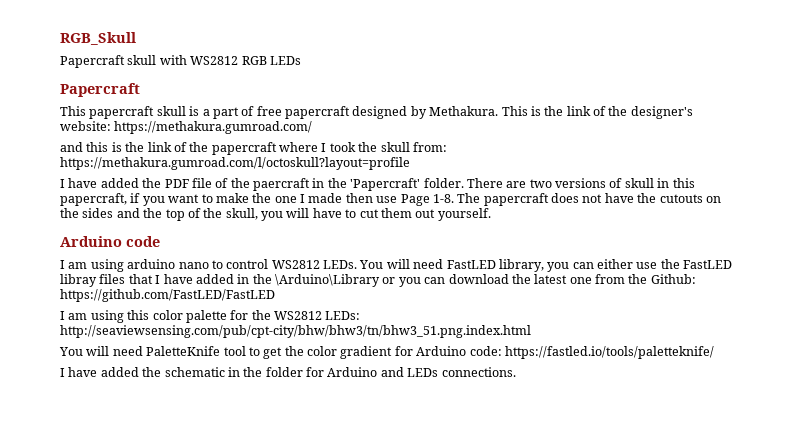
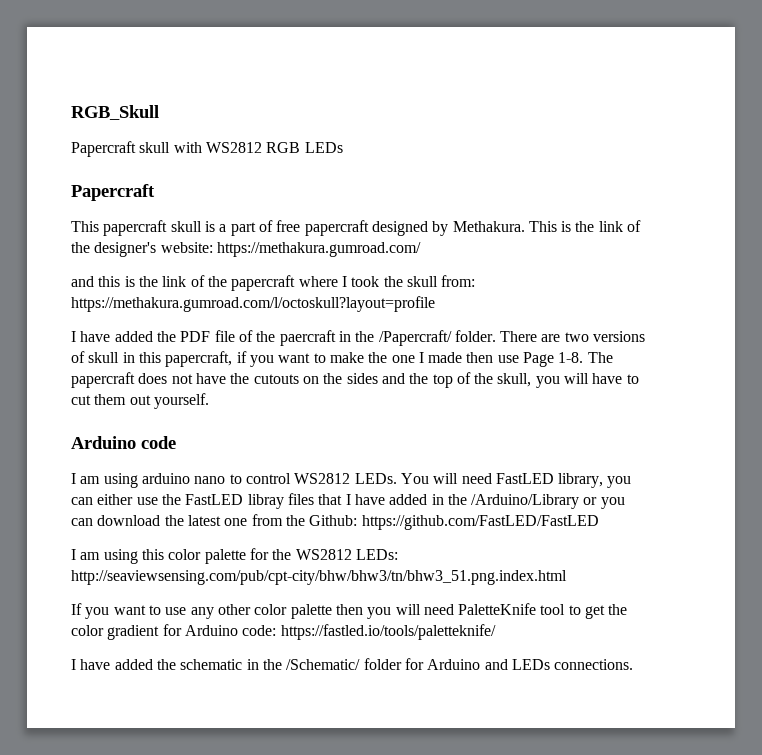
- I have added the PDF file of the paercraft in the 'Papercraft' folder.
+ I have added the PDF file of the paercraft in the /Papercraft/ folder.
- You will need FastLED library, you can either use the FastLED libray files that I have added in the \Arduino\Library or you can download the latest one from the Github: https://github.com/FastLED/FastLED
+ You will need FastLED library, you can either use the FastLED libray files that I have added in the /Arduino/Library or you can download the latest one from the Github: https://github.com/FastLED/FastLED
- You will need PaletteKnife tool to get the color gradient for Arduino code: https://fastled.io/tools/paletteknife/
+ If you want to use any other color palette then you will need PaletteKnife tool to get the color gradient for Arduino code: https://fastled.io/tools/paletteknife/
- I have added the schematic in the folder for Arduino and LEDs connections.
+ I have added the schematic in the /Schematic/ folder for Arduino and LEDs connections.

